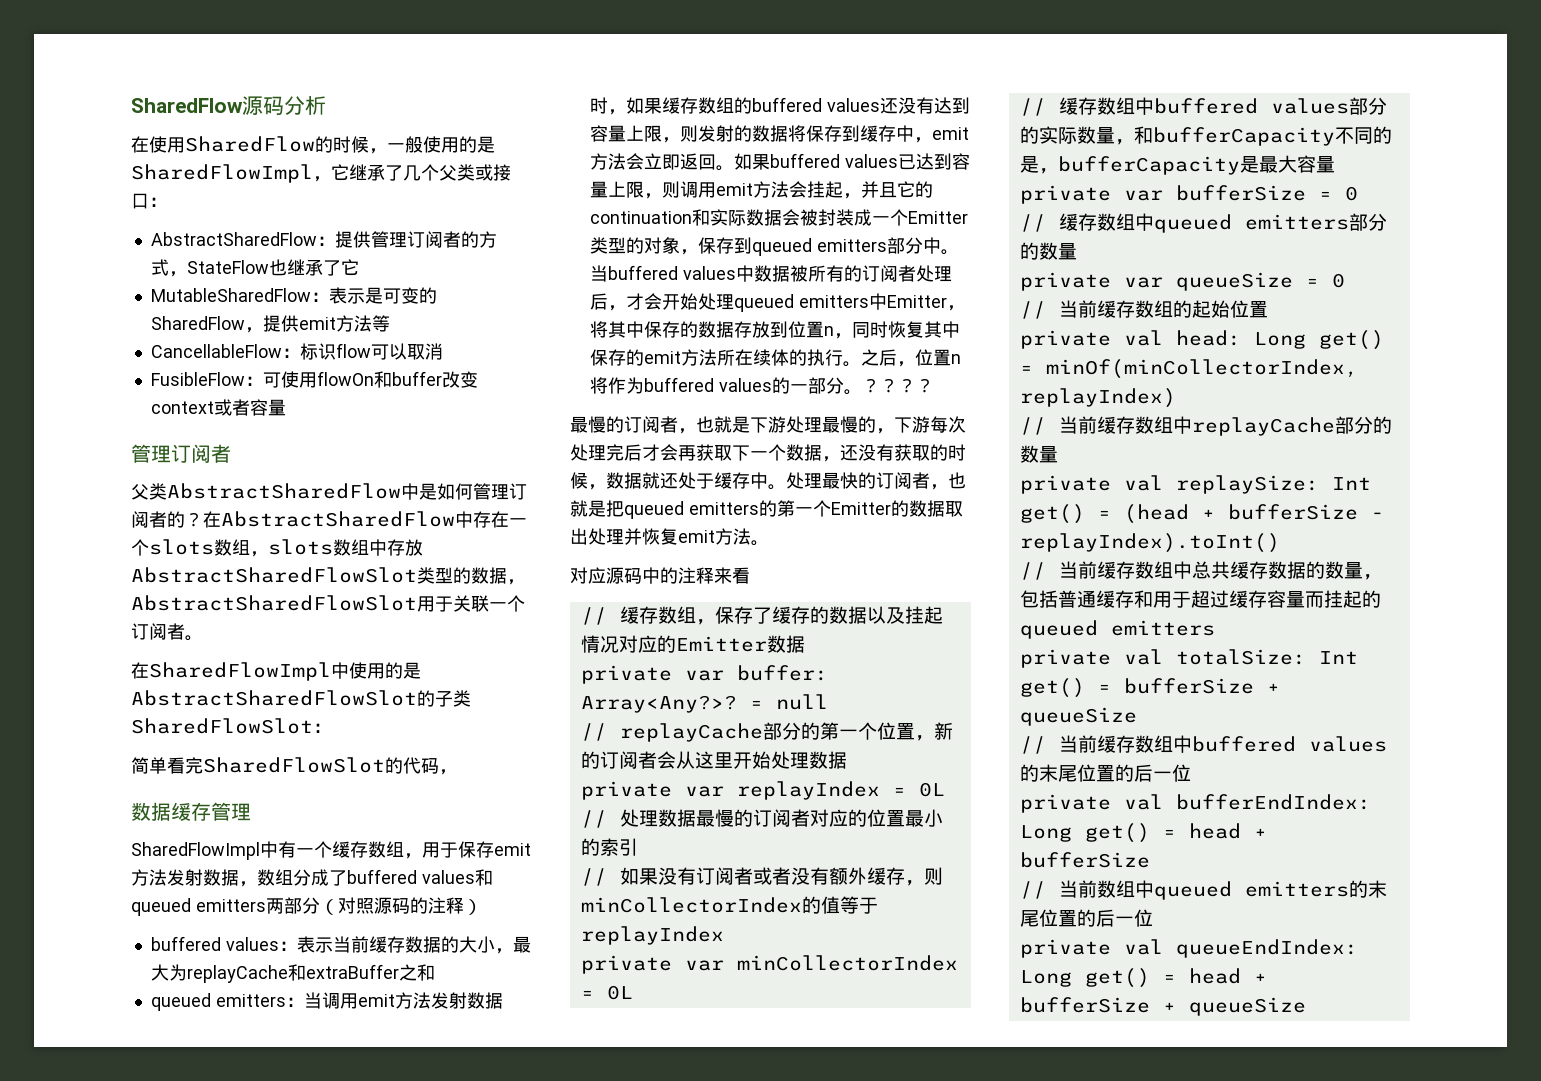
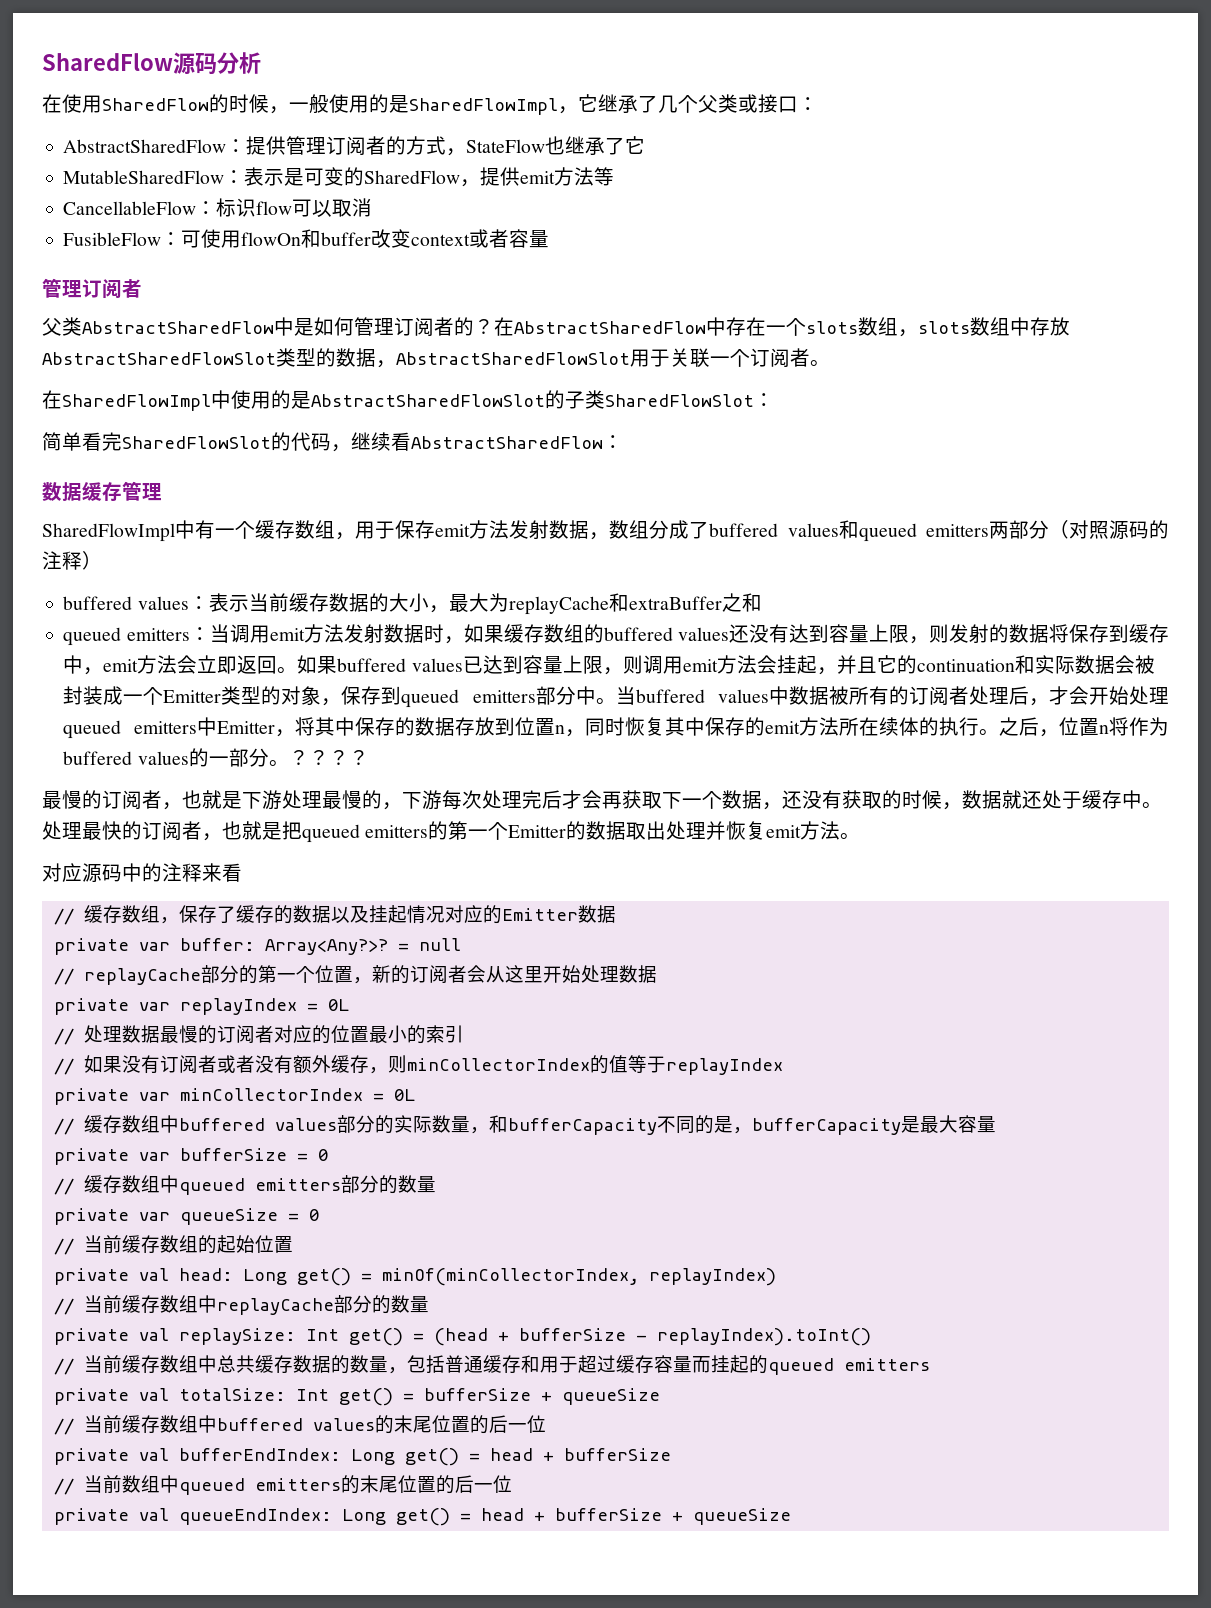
- 简单看完SharedFlowSlot的代码，
+ 简单看完SharedFlowSlot的代码，继续看AbstractSharedFlow：

